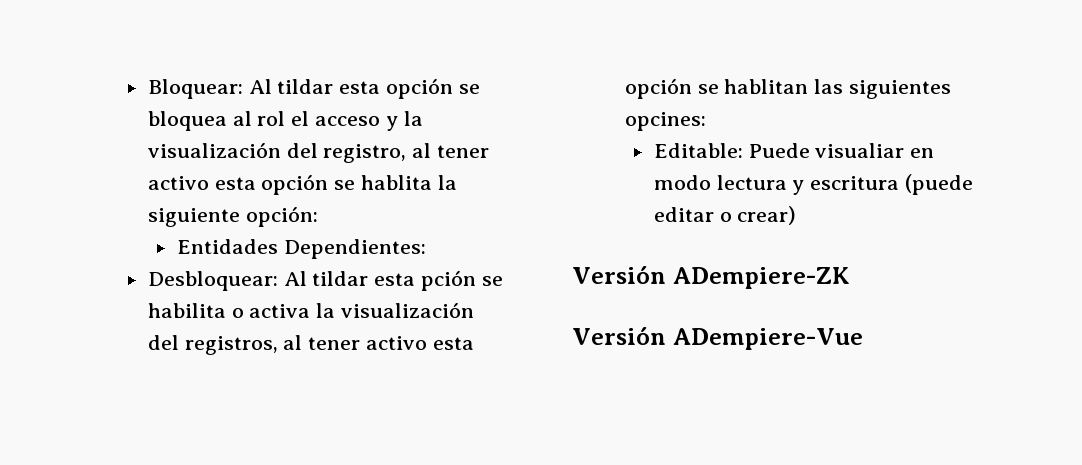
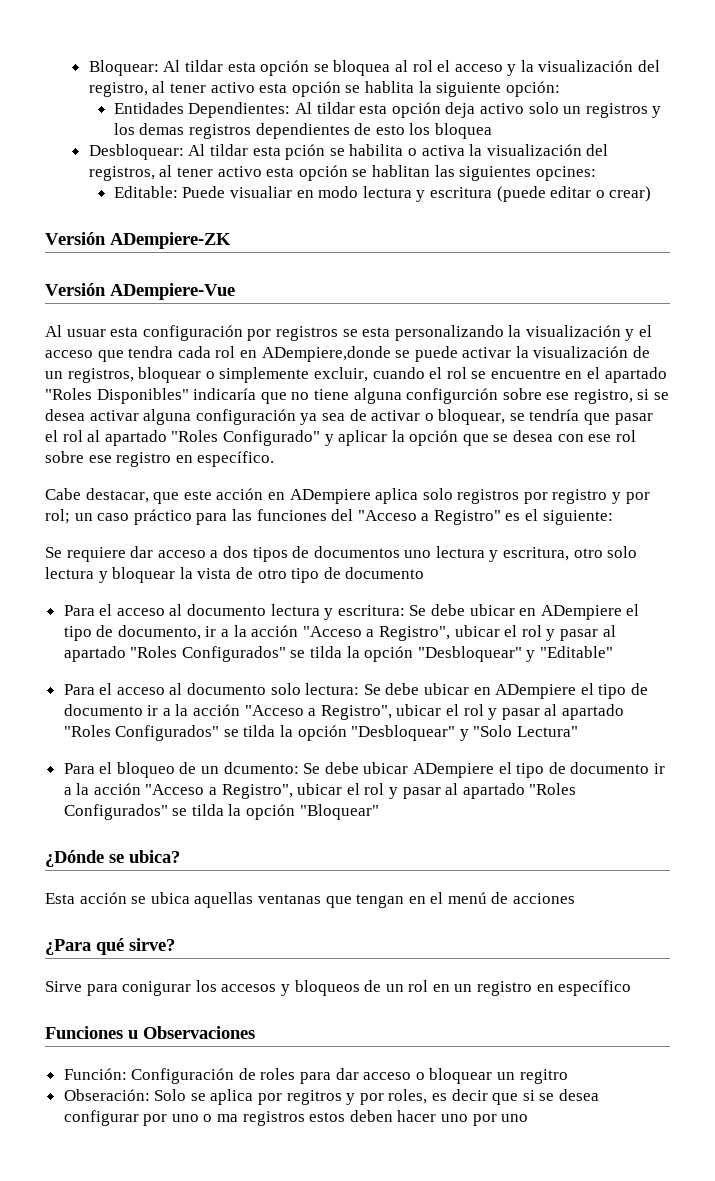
- Entidades Dependientes:
+ Entidades Dependientes: Al tildar esta opción deja activo solo un registros y los demas registros dependientes de esto los bloquea
+ Al usuar esta configuración por registros se esta personalizando la visualización y el acceso que tendra cada rol en ADempiere,donde se puede activar la visualización de un registros, bloquear o simplemente excluir, cuando el rol se encuentre en el apartado "Roles Disponibles" indicaría que no tiene alguna configurción sobre ese registro, si se desea activar alguna configuración ya sea de activar o bloquear, se tendría que pasar el rol al apartado "Roles Configurado" y aplicar la opción que se desea con ese rol sobre ese registro en específico.
+ Cabe destacar, que este acción en ADempiere aplica solo registros por registro y por rol; un caso práctico para las funciones del "Acceso a Registro" es el siguiente:
+ Se requiere dar acceso a dos tipos de documentos uno lectura y escritura, otro solo lectura y bloquear la vista de otro tipo de documento
+ Para el acceso al documento lectura y escritura: Se debe ubicar en ADempiere el tipo de documento, ir a la acción "Acceso a Registro", ubicar el rol y pasar al apartado "Roles Configurados" se tilda la opción "Desbloquear" y "Editable"
+ Para el acceso al documento solo lectura: Se debe ubicar en ADempiere el tipo de documento ir a la acción "Acceso a Registro", ubicar el rol y pasar al apartado "Roles Configurados" se tilda la opción "Desbloquear" y "Solo Lectura"
+ Para el bloqueo de un dcumento: Se debe ubicar ADempiere el tipo de documento ir a la acción "Acceso a Registro", ubicar el rol y pasar al apartado "Roles Configurados" se tilda la opción "Bloquear"
+ ¿Dónde se ubica?
+ Esta acción se ubica aquellas ventanas que tengan en el menú de acciones
+ ¿Para qué sirve?
+ Sirve para conigurar los accesos y bloqueos de un rol en un registro en específico
+ Funciones u Observaciones
+ Función: Configuración de roles para dar acceso o bloquear un regitro
+ Obseración: Solo se aplica por regitros y por roles, es decir que si se desea configurar por uno o ma registros estos deben hacer uno por uno

